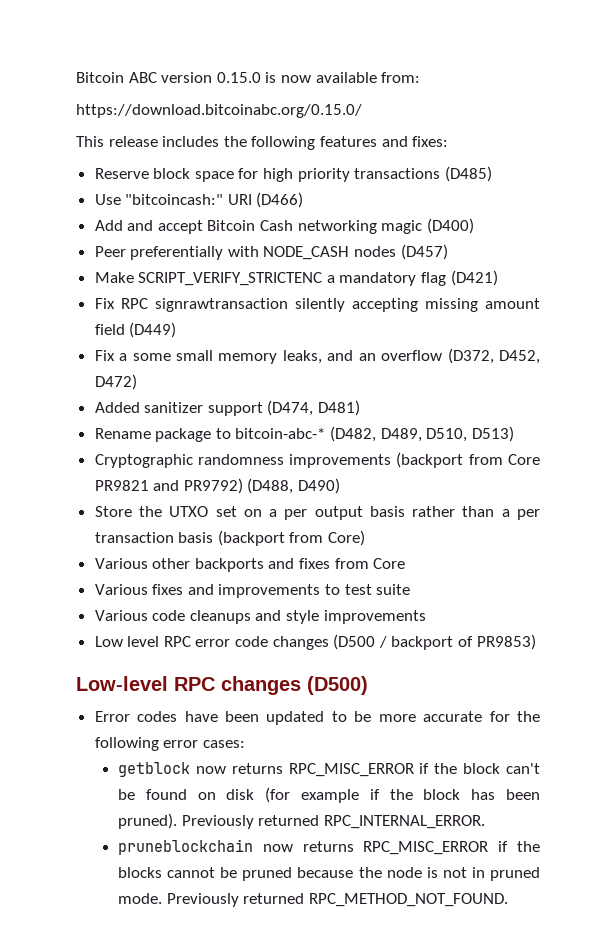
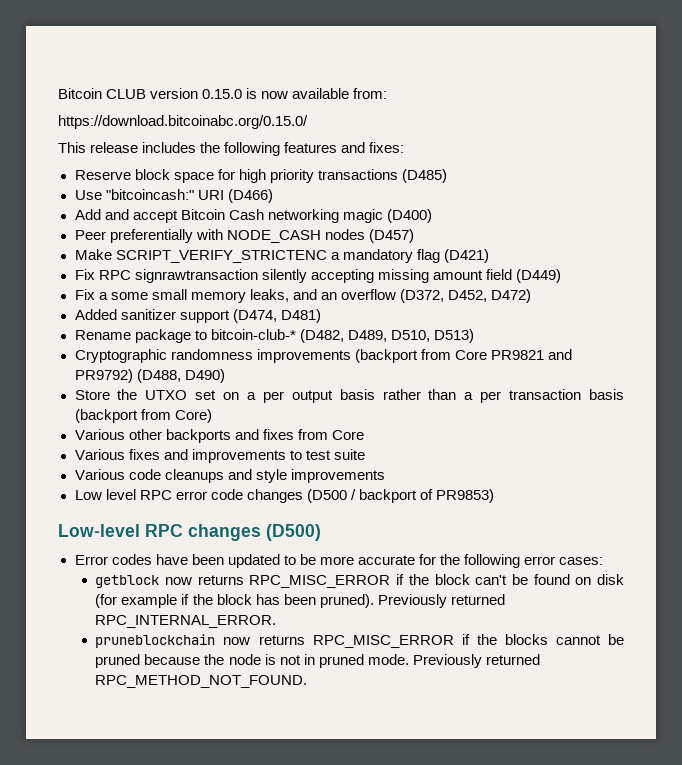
- Bitcoin ABC version 0.15.0 is now available from:
+ Bitcoin CLUB version 0.15.0 is now available from:
- Rename package to bitcoin-abc-* (D482, D489, D510, D513)
+ Rename package to bitcoin-club-* (D482, D489, D510, D513)

